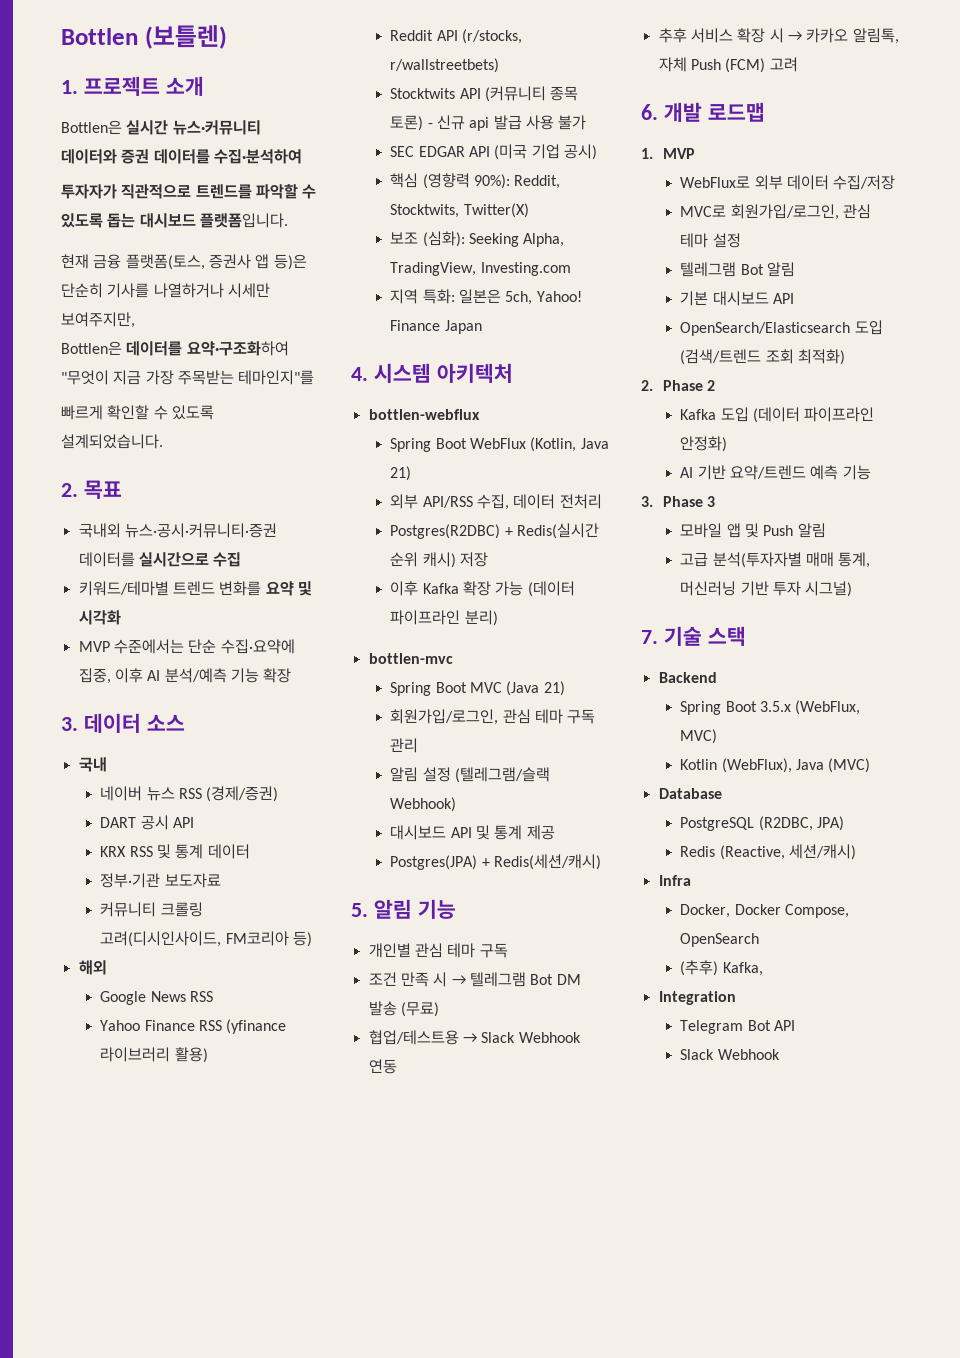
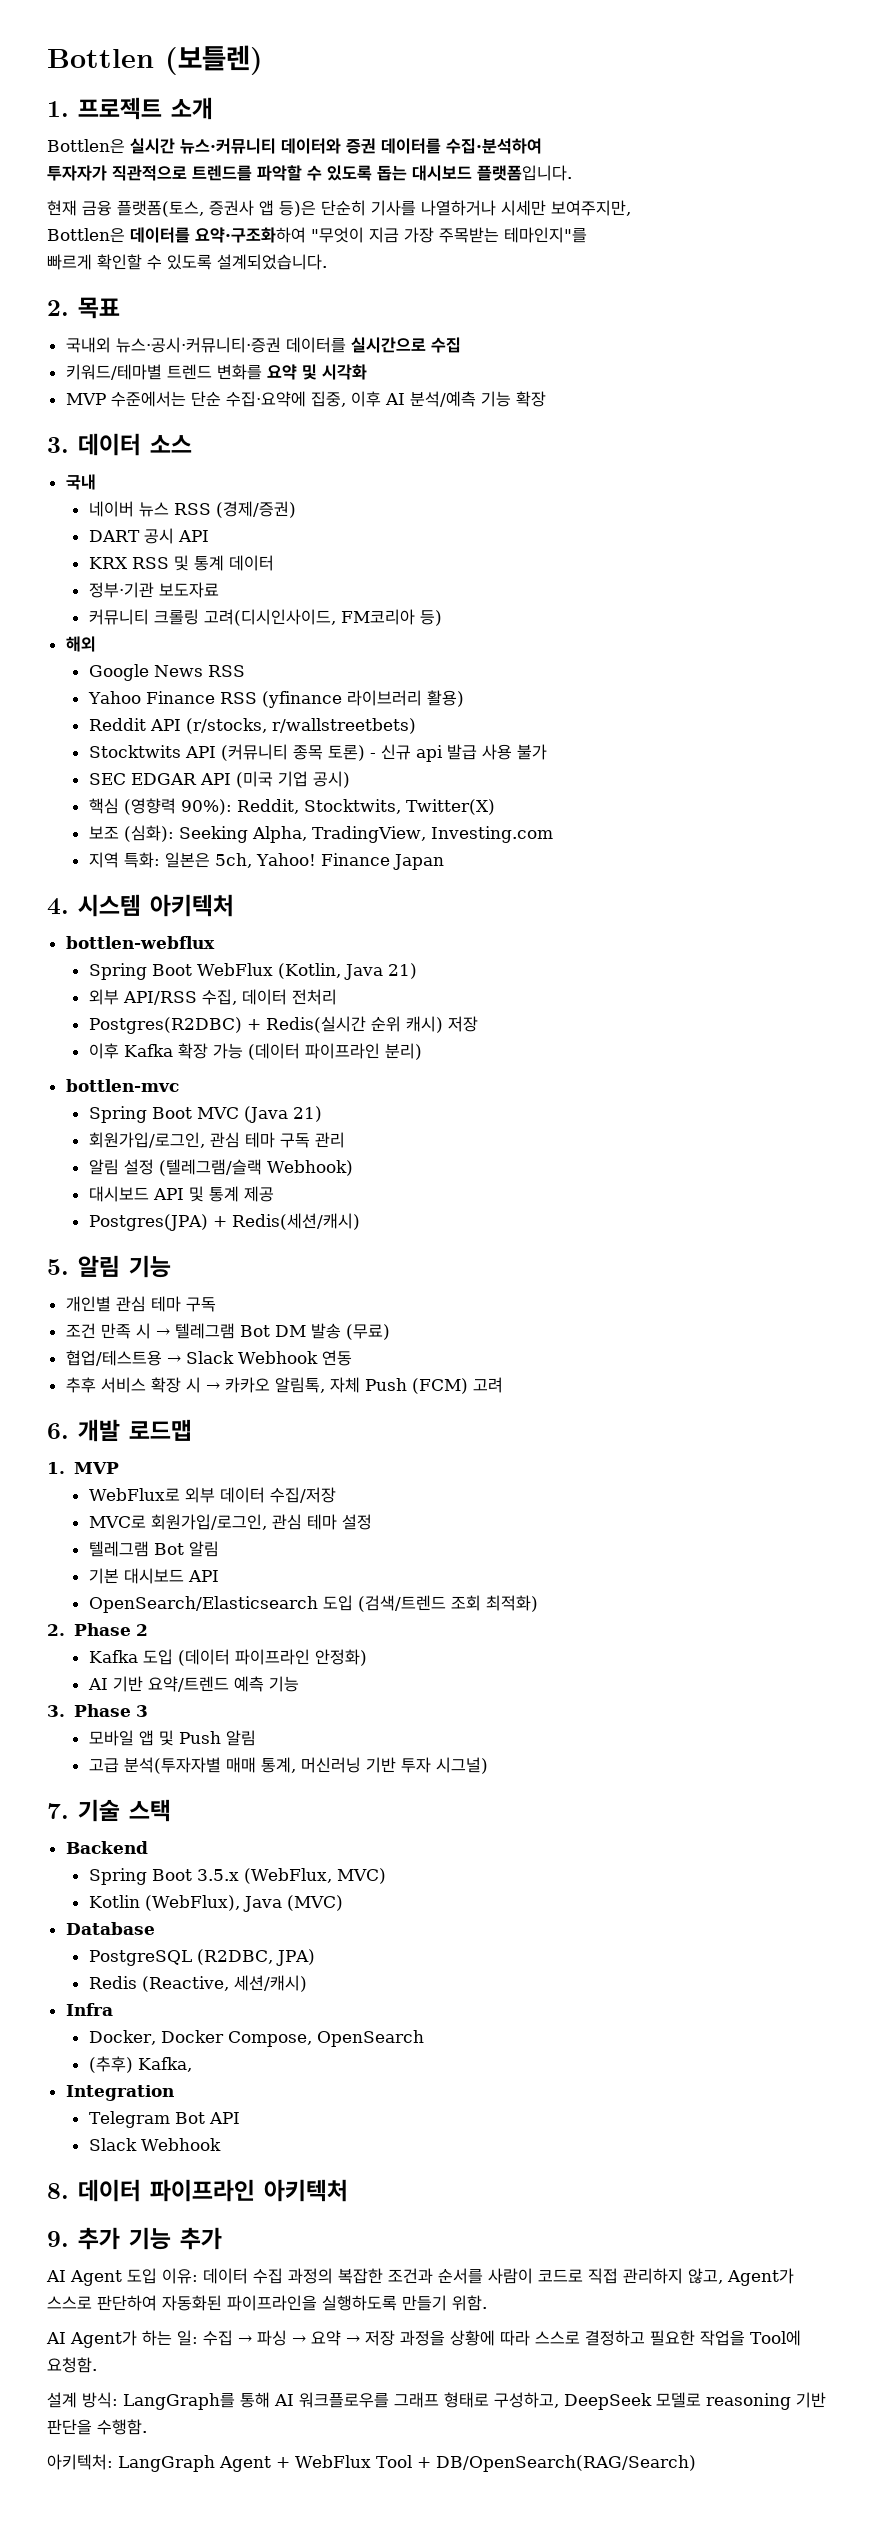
+ 8. 데이터 파이프라인 아키텍처
+ 9. 추가 기능 추가
+ AI Agent 도입 이유: 데이터 수집 과정의 복잡한 조건과 순서를 사람이 코드로 직접 관리하지 않고, Agent가 스스로 판단하여 자동화된 파이프라인을 실행하도록 만들기 위함.
+ AI Agent가 하는 일: 수집 → 파싱 → 요약 → 저장 과정을 상황에 따라 스스로 결정하고 필요한 작업을 Tool에 요청함.
+ 설계 방식: LangGraph를 통해 AI 워크플로우를 그래프 형태로 구성하고, DeepSeek 모델로 reasoning 기반 판단을 수행함.
+ 아키텍처: LangGraph Agent + WebFlux Tool + DB/OpenSearch(RAG/Search)

